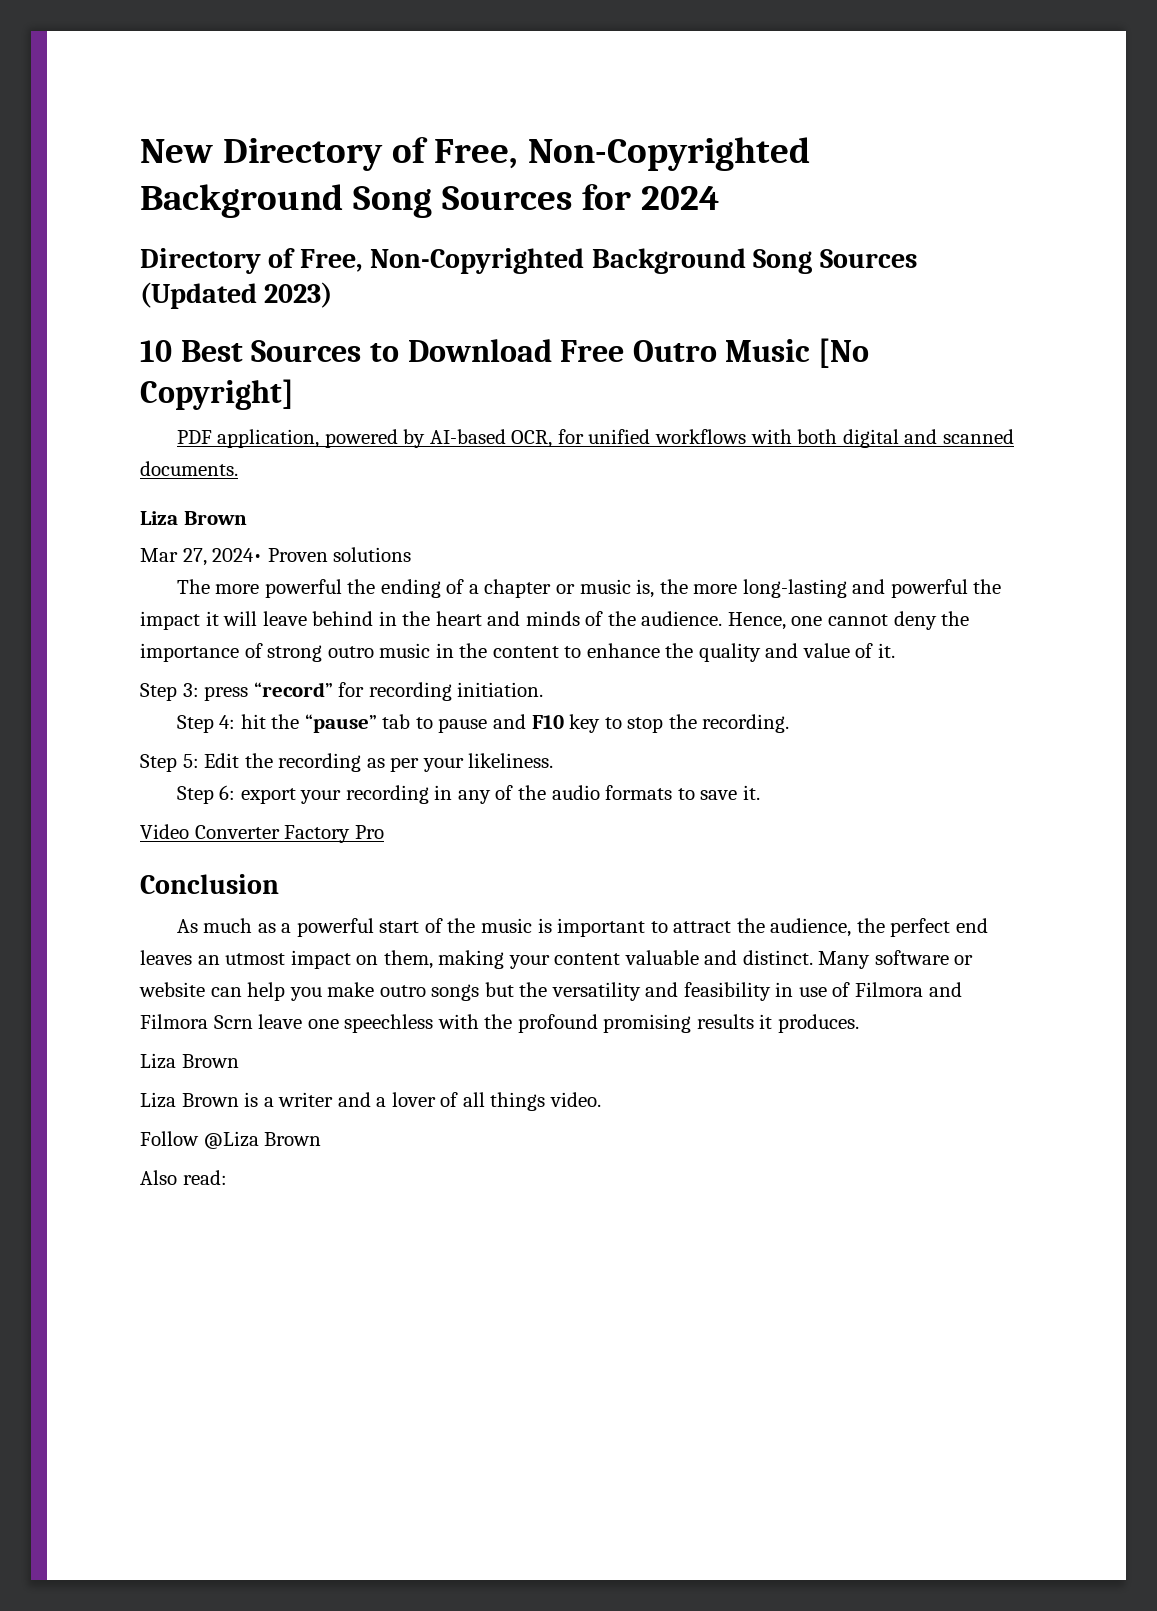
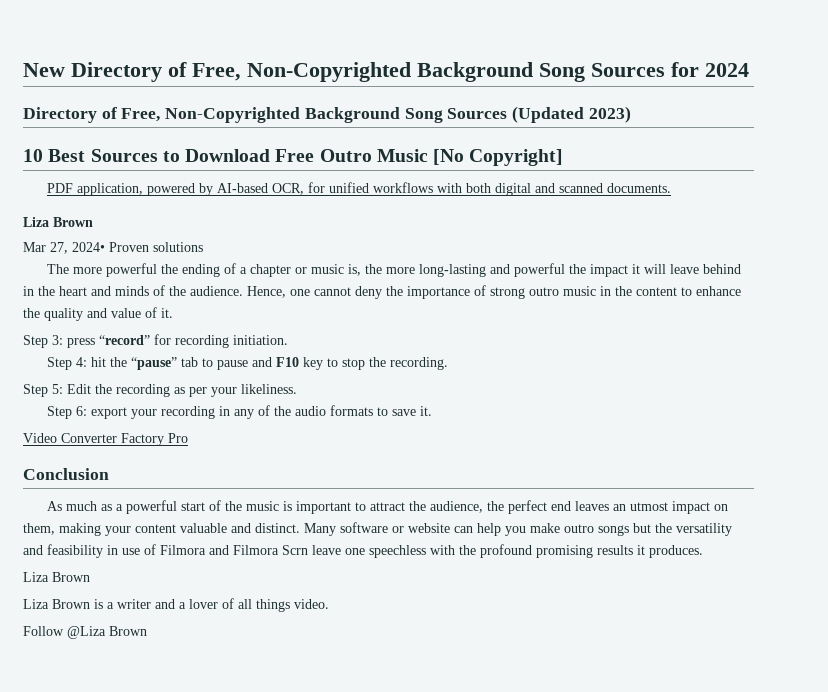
- Also read:

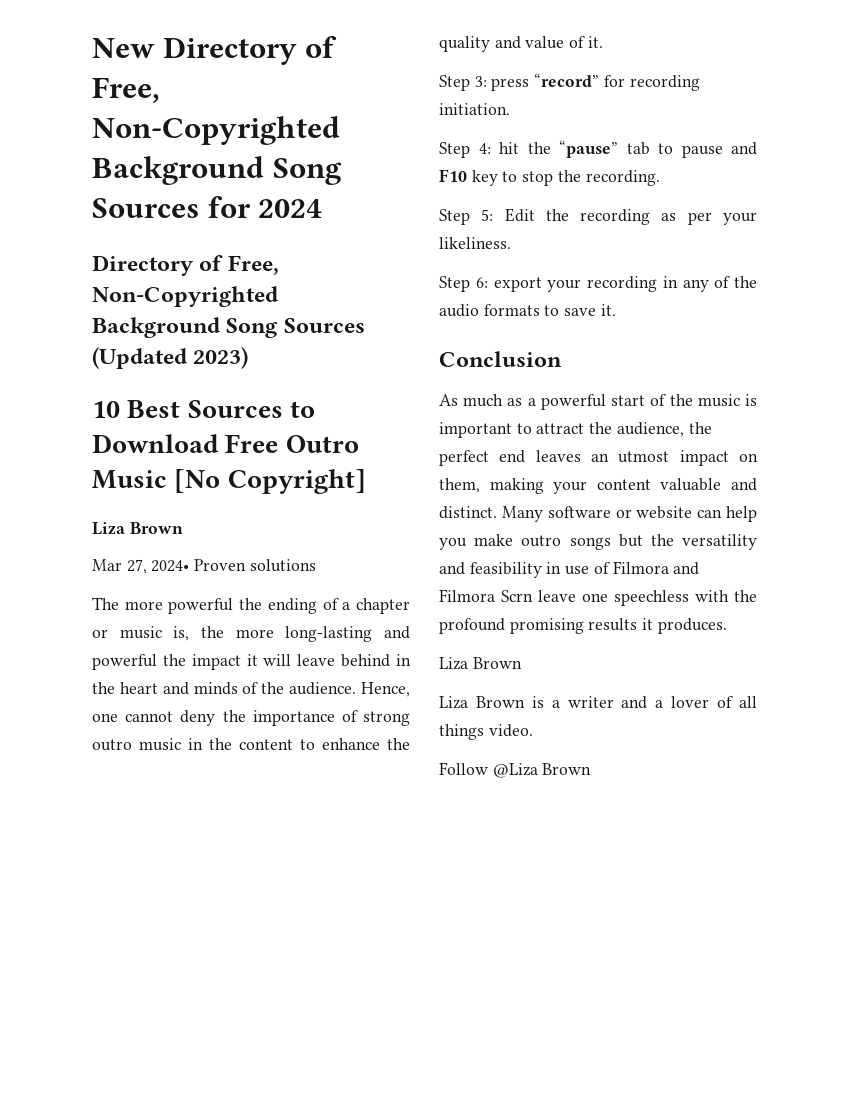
- PDF application, powered by AI-based OCR, for unified workflows with both digital and scanned documents.
- Video Converter Factory Pro

